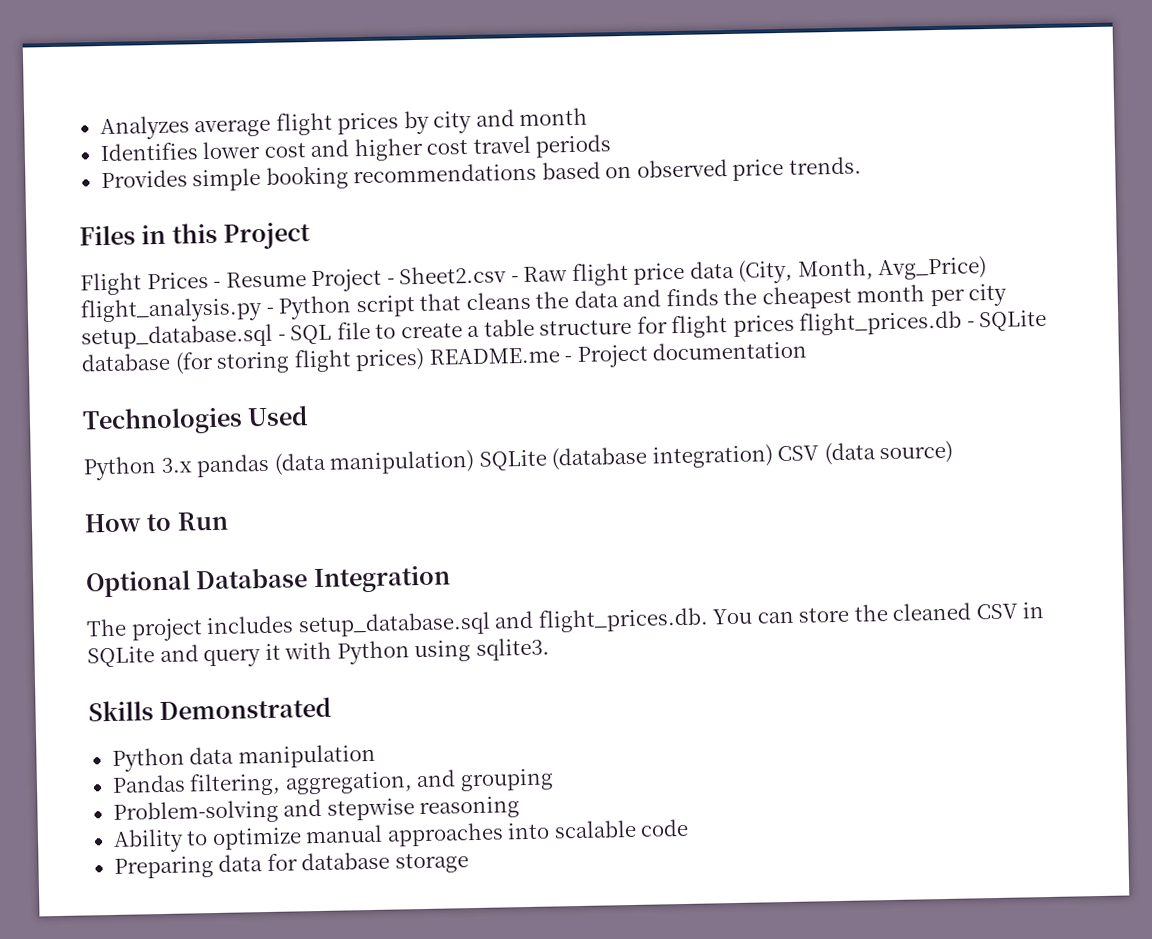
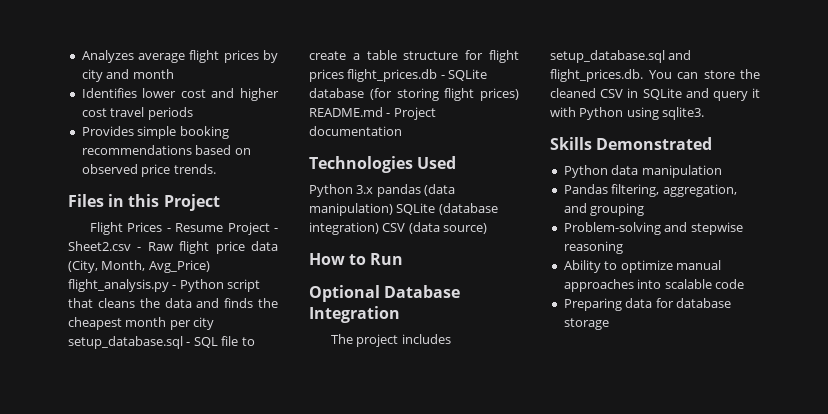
- Flight Prices - Resume Project - Sheet2.csv - Raw flight price data (City, Month, Avg_Price) flight_analysis.py - Python script that cleans the data and finds the cheapest month per city setup_database.sql - SQL file to create a table structure for flight prices flight_prices.db - SQLite database (for storing flight prices) README.me - Project documentation
+ Flight Prices - Resume Project - Sheet2.csv - Raw flight price data (City, Month, Avg_Price) flight_analysis.py - Python script that cleans the data and finds the cheapest month per city setup_database.sql - SQL file to create a table structure for flight prices flight_prices.db - SQLite database (for storing flight prices) README.md - Project documentation

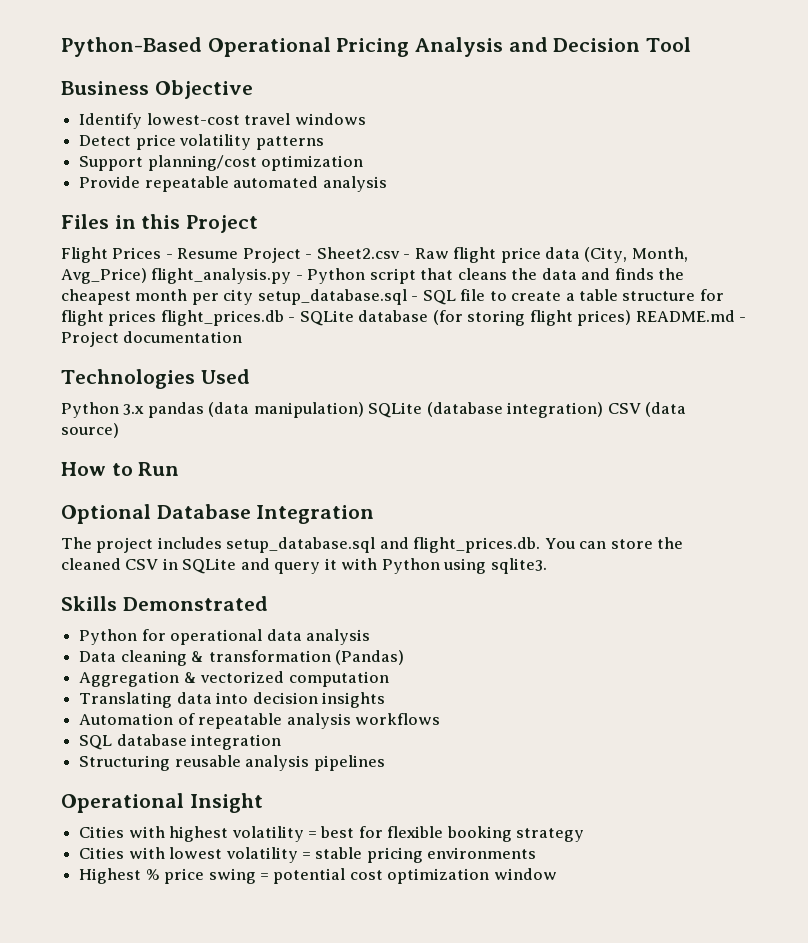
- Analyzes average flight prices by city and month
- Identifies lower cost and higher cost travel periods
- Provides simple booking recommendations based on observed price trends.
+ Python-Based Operational Pricing Analysis and Decision Tool
+ Business Objective
+ Identify lowest-cost travel windows
+ Detect price volatility patterns
+ Support planning/cost optimization
+ Provide repeatable automated analysis
- Python data manipulation
- Pandas filtering, aggregation, and grouping
- Problem-solving and stepwise reasoning
- Ability to optimize manual approaches into scalable code
- Preparing data for database storage
+ Python for operational data analysis
+ Data cleaning & transformation (Pandas)
+ Aggregation & vectorized computation
+ Translating data into decision insights
+ Automation of repeatable analysis workflows
+ SQL database integration
+ Structuring reusable analysis pipelines
+ Operational Insight
+ Cities with highest volatility = best for flexible booking strategy
+ Cities with lowest volatility = stable pricing environments
+ Highest % price swing = potential cost optimization window

